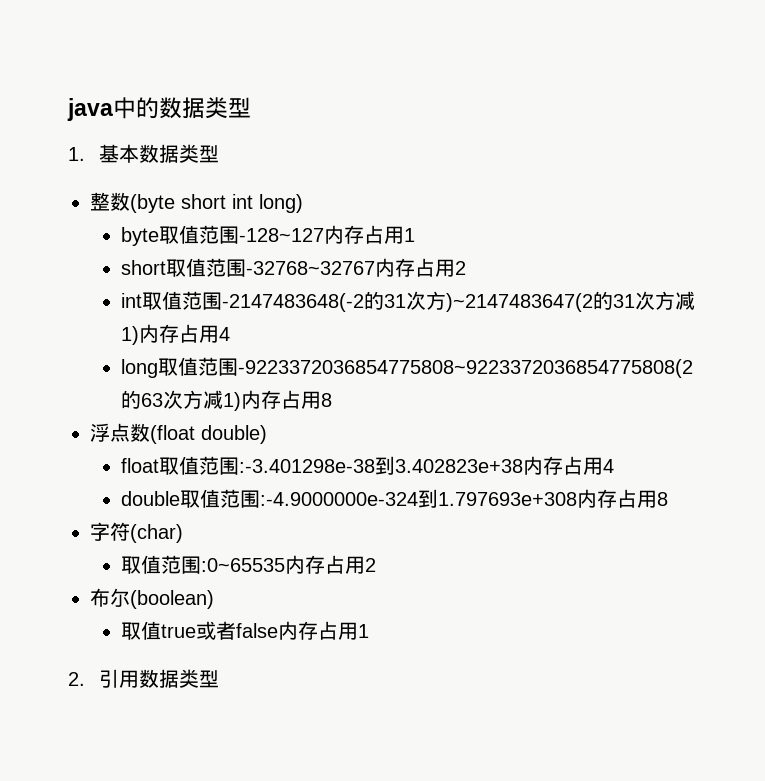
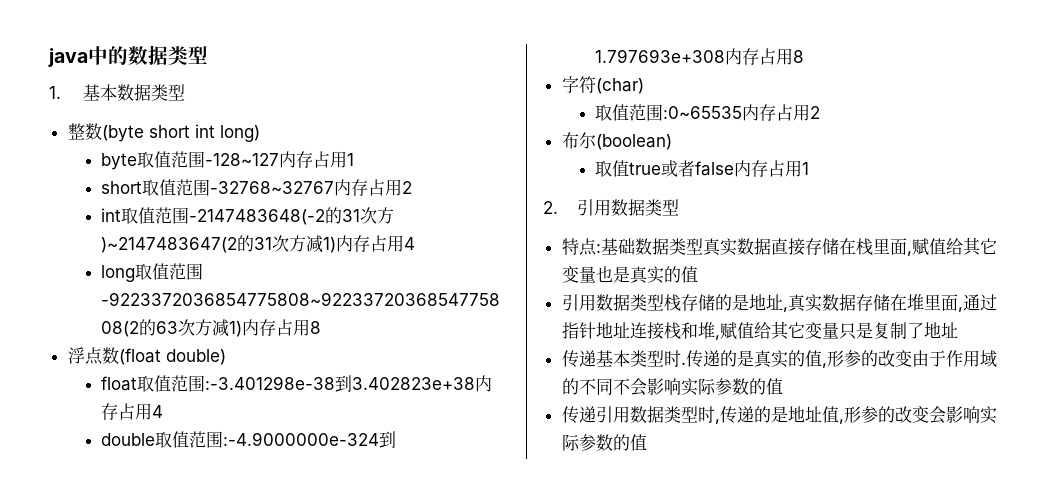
+ 特点:基础数据类型真实数据直接存储在栈里面,赋值给其它变量也是真实的值
+ 引用数据类型栈存储的是地址,真实数据存储在堆里面,通过指针地址连接栈和堆,赋值给其它变量只是复制了地址
+ 传递基本类型时.传递的是真实的值,形参的改变由于作用域的不同不会影响实际参数的值
+ 传递引用数据类型时,传递的是地址值,形参的改变会影响实际参数的值

